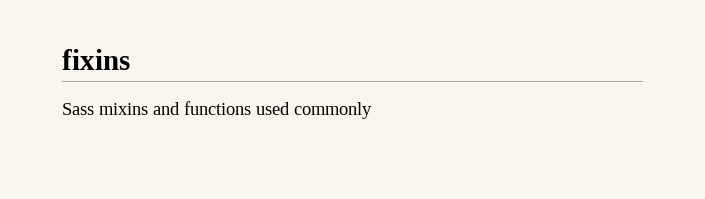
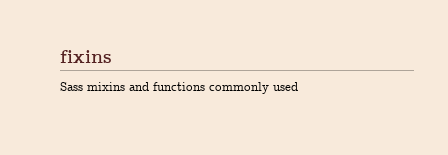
- Sass mixins and functions used commonly
+ Sass mixins and functions commonly used

